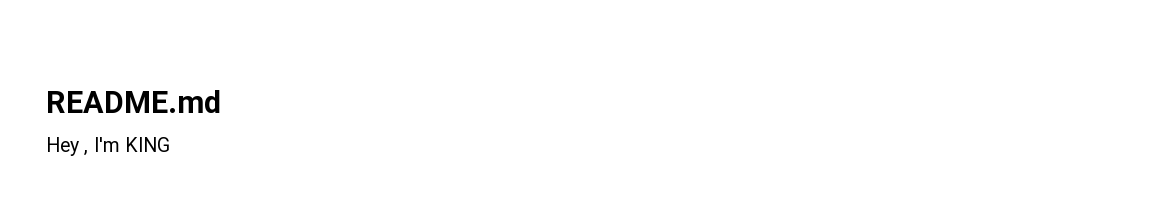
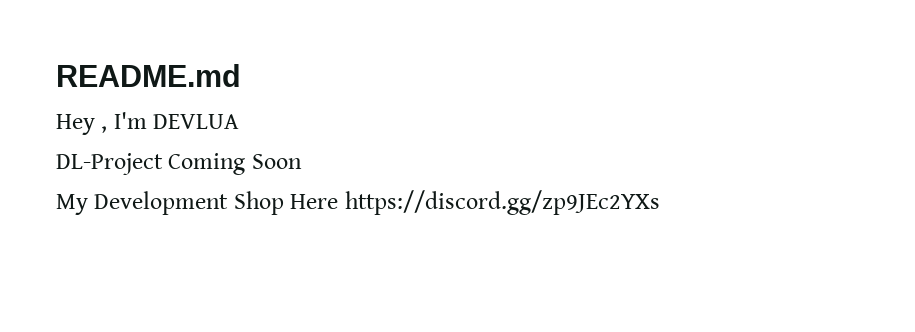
- Hey , I'm KING
+ Hey , I'm DEVLUA
+ DL-Project Coming Soon
+ My Development Shop Here https://discord.gg/zp9JEc2YXs

